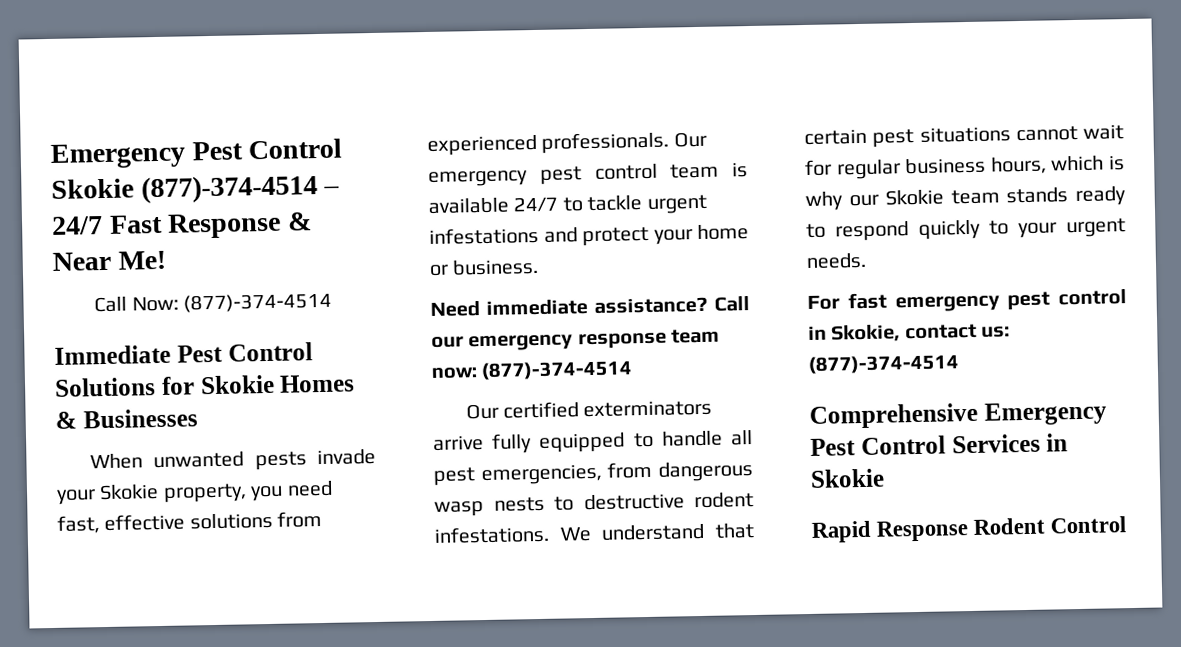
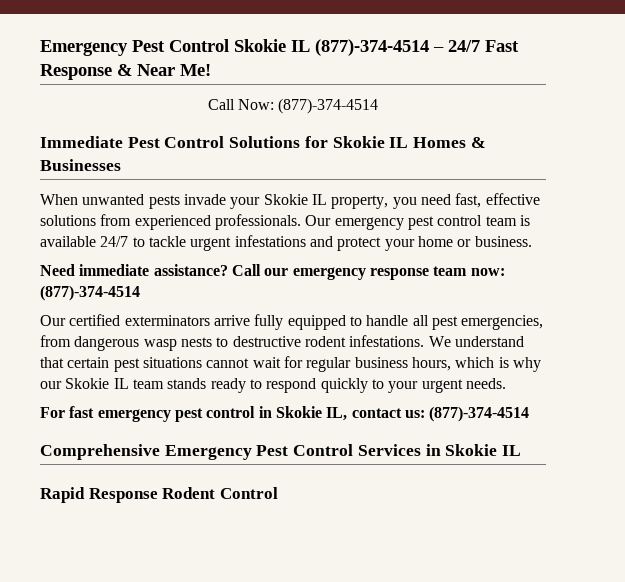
- Emergency Pest Control Skokie (877)-374-4514 – 24/7 Fast Response & Near Me!
+ Emergency Pest Control Skokie IL (877)-374-4514 – 24/7 Fast Response & Near Me!
- Immediate Pest Control Solutions for Skokie Homes & Businesses
+ Immediate Pest Control Solutions for Skokie IL Homes & Businesses
- When unwanted pests invade your Skokie property, you need fast, effective solutions from experienced professionals.
+ When unwanted pests invade your Skokie IL property, you need fast, effective solutions from experienced professionals.
- We understand that certain pest situations cannot wait for regular business hours, which is why our Skokie team stands ready to respond quickly to your urgent needs.
+ We understand that certain pest situations cannot wait for regular business hours, which is why our Skokie IL team stands ready to respond quickly to your urgent needs.
- For fast emergency pest control in Skokie, contact us: (877)-374-4514
+ For fast emergency pest control in Skokie IL, contact us: (877)-374-4514
- Comprehensive Emergency Pest Control Services in Skokie
+ Comprehensive Emergency Pest Control Services in Skokie IL

